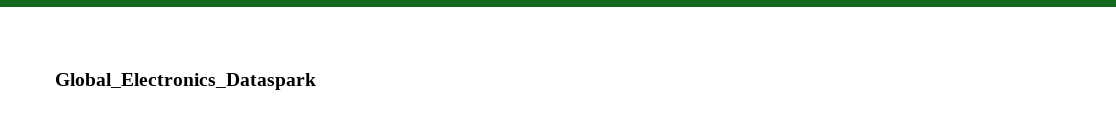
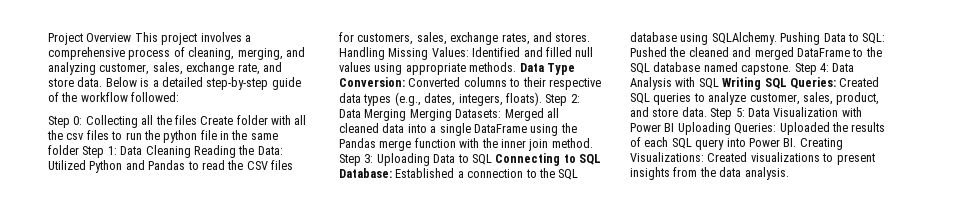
- Global_Electronics_Dataspark
+ Project Overview This project involves a comprehensive process of cleaning, merging, and analyzing customer, sales, exchange rate, and store data. Below is a detailed step-by-step guide of the workflow followed:
+ Step 0: Collecting all the files Create folder with all the csv files to run the python file in the same folder Step 1: Data Cleaning Reading the Data: Utilized Python and Pandas to read the CSV files for customers, sales, exchange rates, and stores. Handling Missing Values: Identified and filled null values using appropriate methods. Data Type Conversion: Converted columns to their respective data types (e.g., dates, integers, floats). Step 2: Data Merging Merging Datasets: Merged all cleaned data into a single DataFrame using the Pandas merge function with the inner join method. Step 3: Uploading Data to SQL Connecting to SQL Database: Established a connection to the SQL database using SQLAlchemy. Pushing Data to SQL: Pushed the cleaned and merged DataFrame to the SQL database named capstone. Step 4: Data Analysis with SQL Writing SQL Queries: Created SQL queries to analyze customer, sales, product, and store data. Step 5: Data Visualization with Power BI Uploading Queries: Uploaded the results of each SQL query into Power BI. Creating Visualizations: Created visualizations to present insights from the data analysis.

